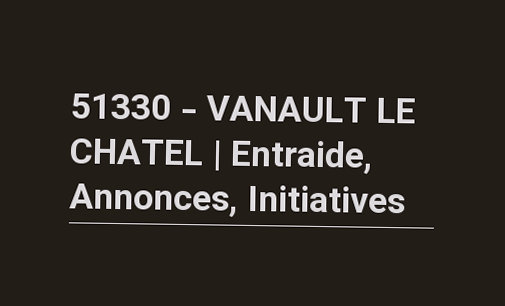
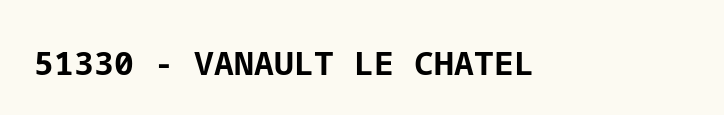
- 51330 - VANAULT LE CHATEL | Entraide, Annonces, Initiatives
+ 51330 - VANAULT LE CHATEL

